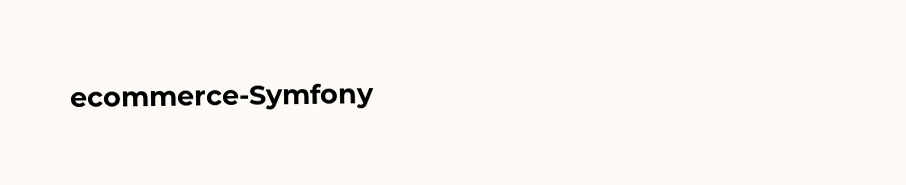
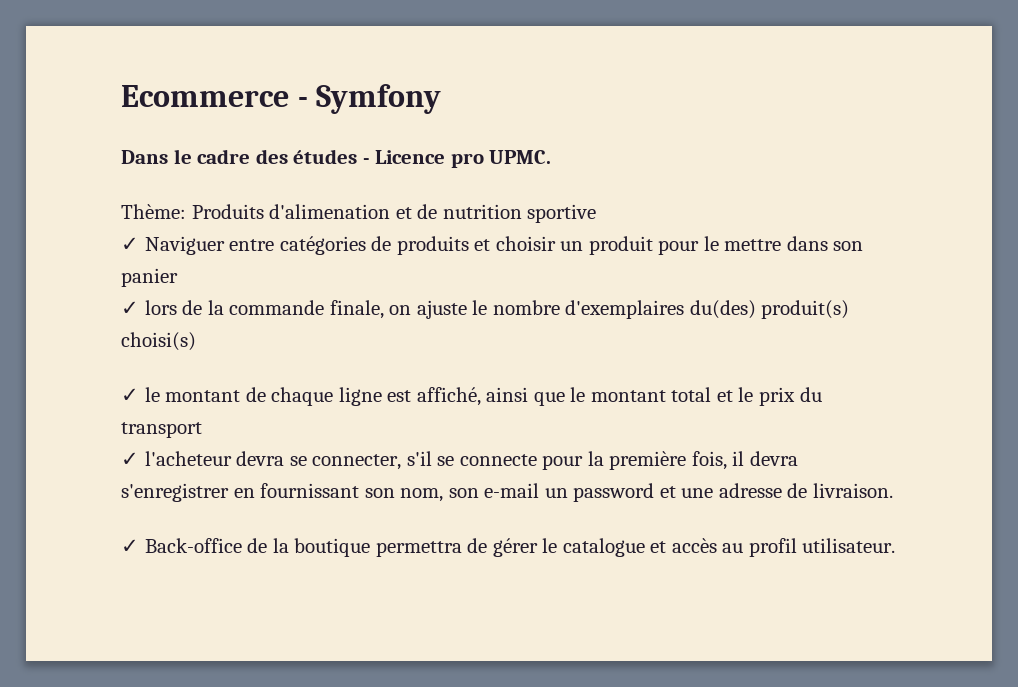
- ecommerce-Symfony
+ Ecommerce - Symfony
+ Dans le cadre des études - Licence pro UPMC.
+ Thème: Produits d'alimenation et de nutrition sportive
+ ✓ Naviguer entre catégories de produits et choisir un produit pour le mettre dans son panier
+ ✓ lors de la commande finale, on ajuste le nombre d'exemplaires du(des) produit(s) choisi(s)
+ ✓ le montant de chaque ligne est affiché, ainsi que le montant total et le prix du transport
+ ✓ l'acheteur devra se connecter, s'il se connecte pour la première fois, il devra s'enregistrer en fournissant son nom, son e-mail un password et une adresse de livraison.
+ ✓ Back-office de la boutique permettra de gérer le catalogue et accès au profil utilisateur.

